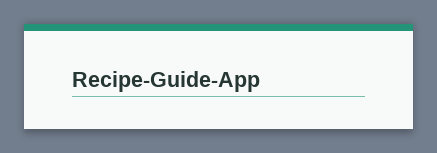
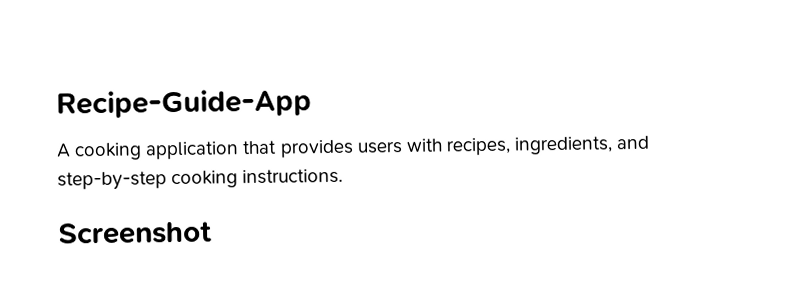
+ A cooking application that provides users with recipes, ingredients, and step-by-step cooking instructions.
+ Screenshot

